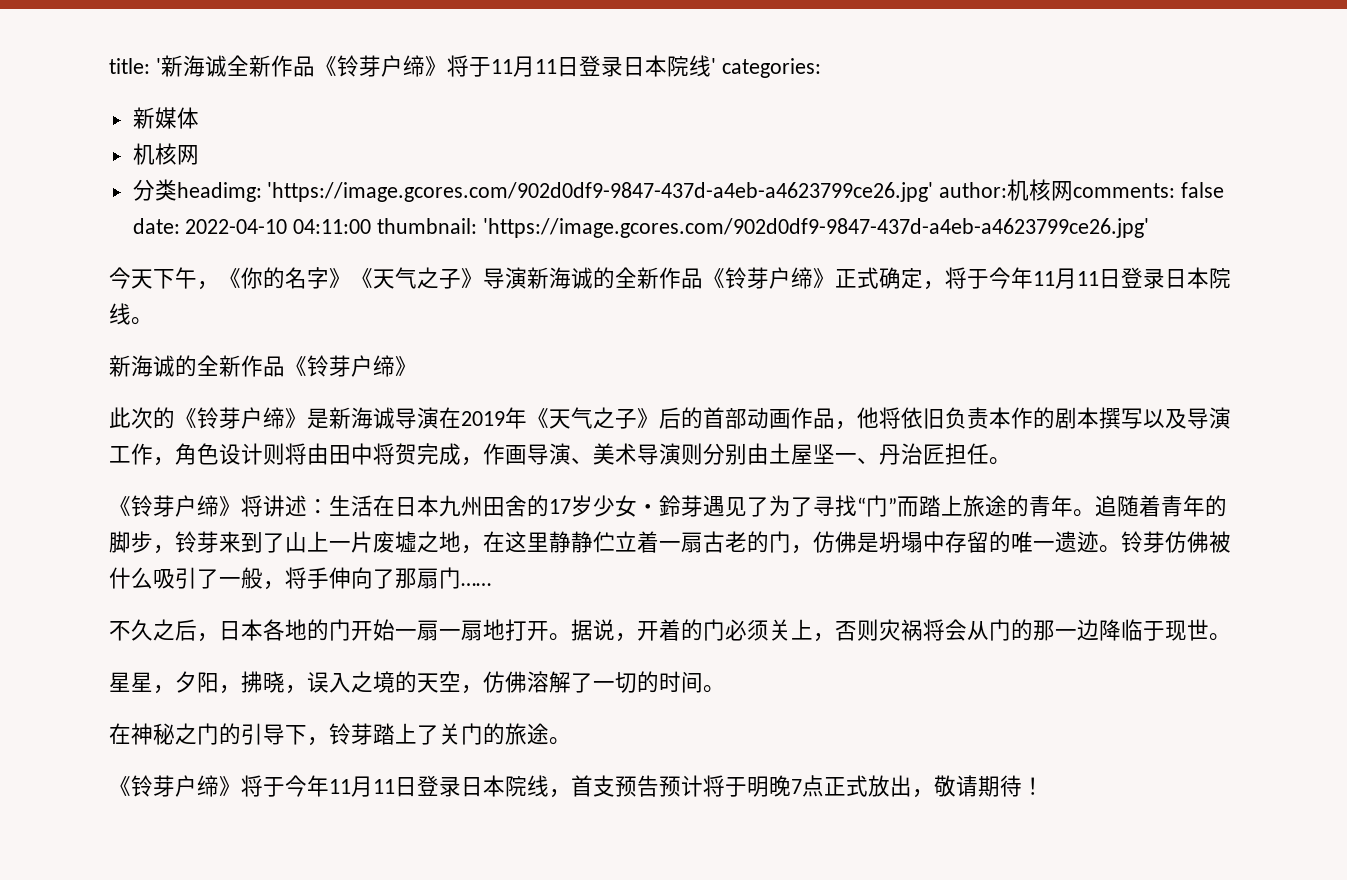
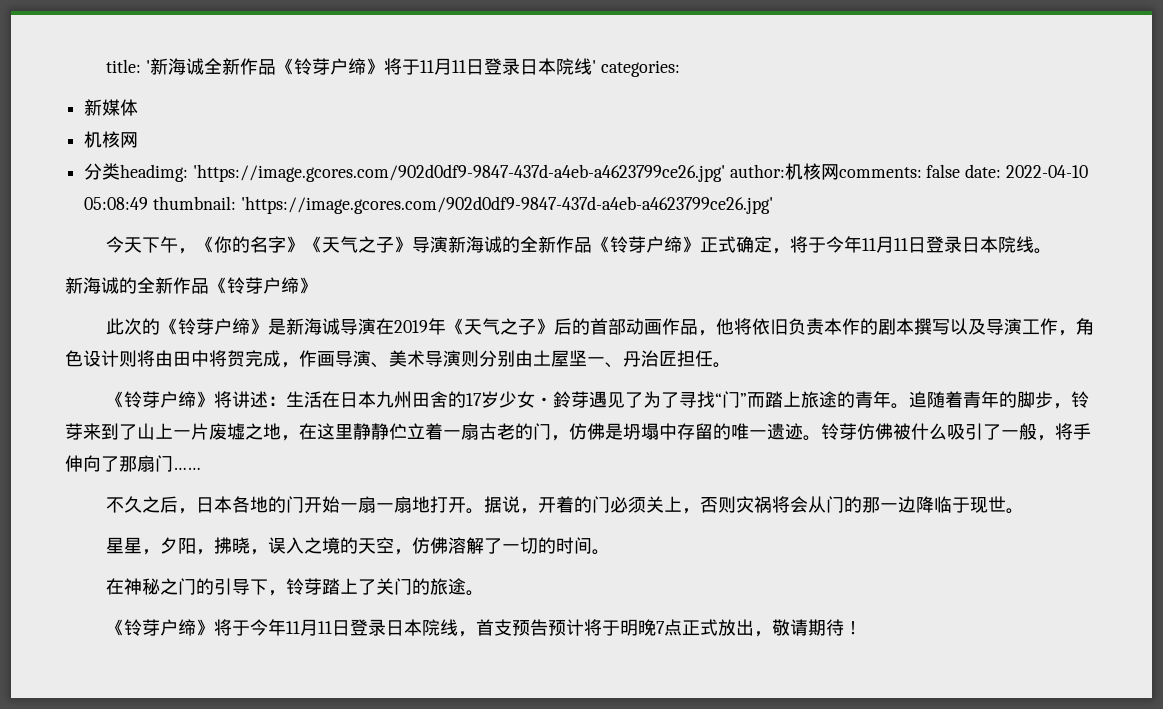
- 分类headimg: 'https://image.gcores.com/902d0df9-9847-437d-a4eb-a4623799ce26.jpg' author:机核网comments: false date: 2022-04-10 04:11:00 thumbnail: 'https://image.gcores.com/902d0df9-9847-437d-a4eb-a4623799ce26.jpg'
+ 分类headimg: 'https://image.gcores.com/902d0df9-9847-437d-a4eb-a4623799ce26.jpg' author:机核网comments: false date: 2022-04-10 05:08:49 thumbnail: 'https://image.gcores.com/902d0df9-9847-437d-a4eb-a4623799ce26.jpg'

